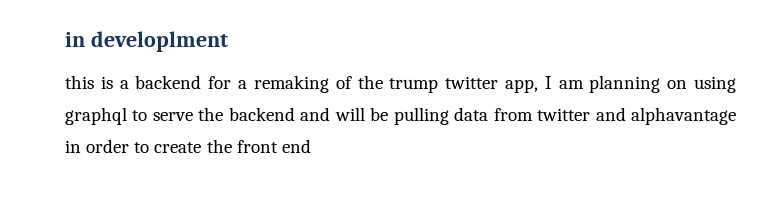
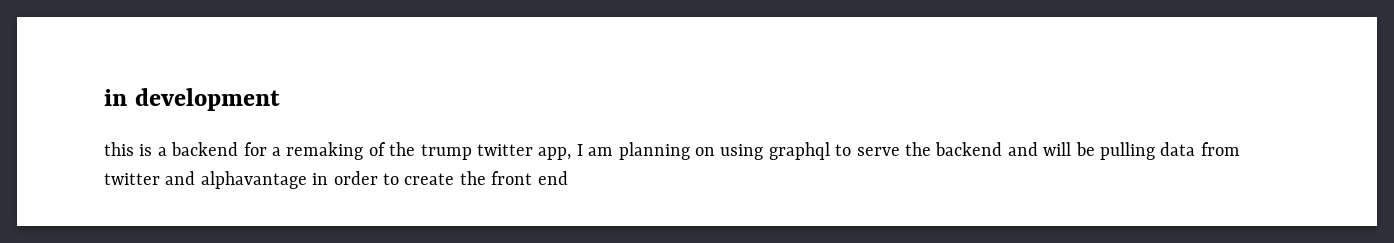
- in developlment
+ in development

